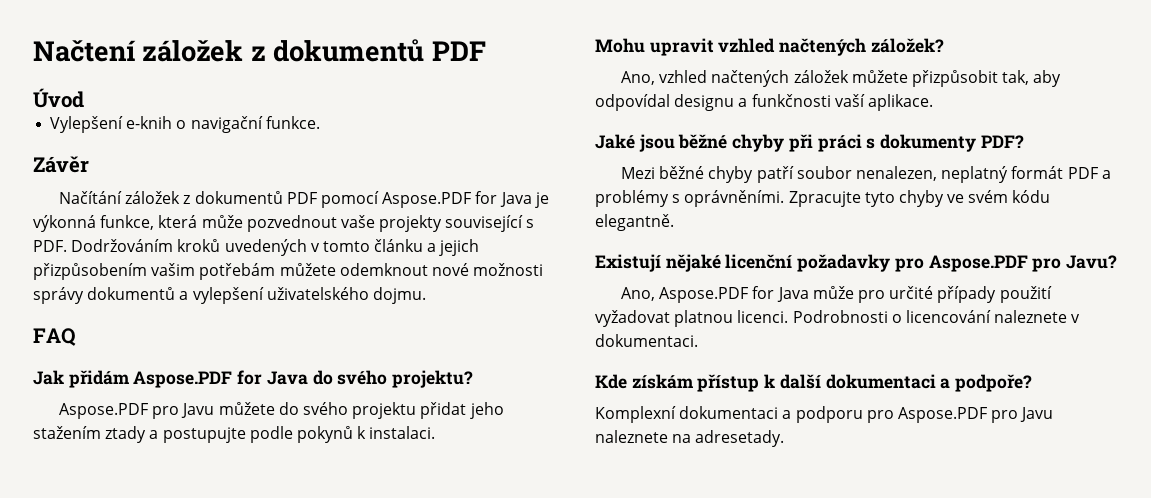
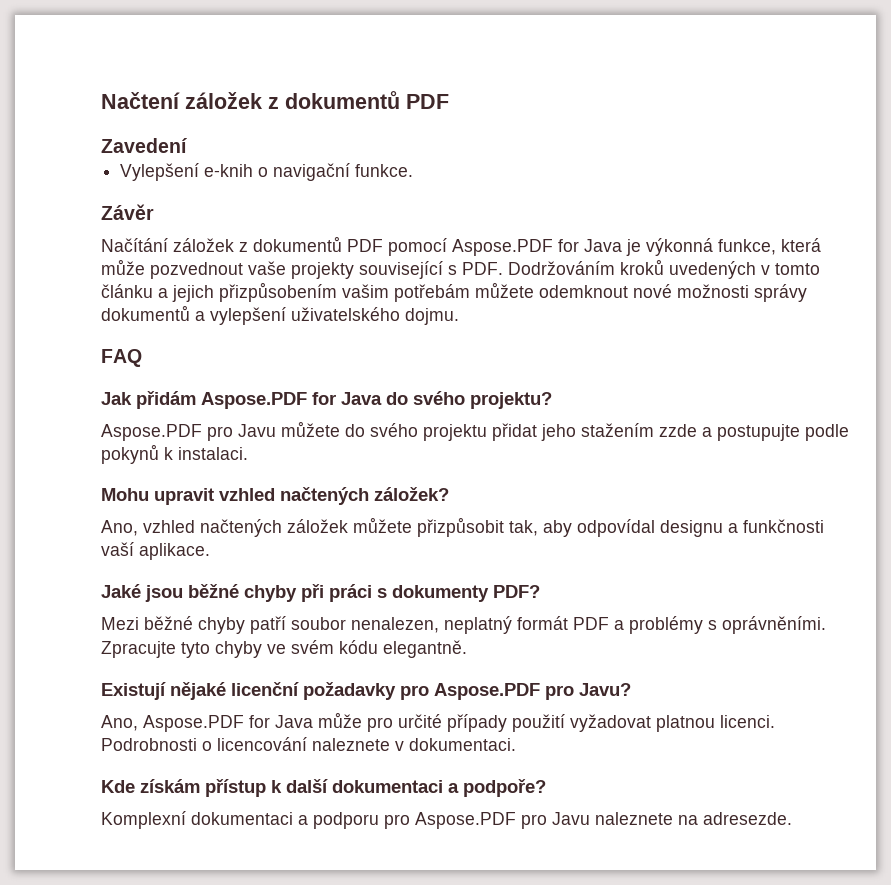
- Úvod
+ Zavedení
- Aspose.PDF pro Javu můžete do svého projektu přidat jeho stažením ztady a postupujte podle pokynů k instalaci.
+ Aspose.PDF pro Javu můžete do svého projektu přidat jeho stažením zzde a postupujte podle pokynů k instalaci.
- Komplexní dokumentaci a podporu pro Aspose.PDF pro Javu naleznete na adresetady.
+ Komplexní dokumentaci a podporu pro Aspose.PDF pro Javu naleznete na adresezde.

